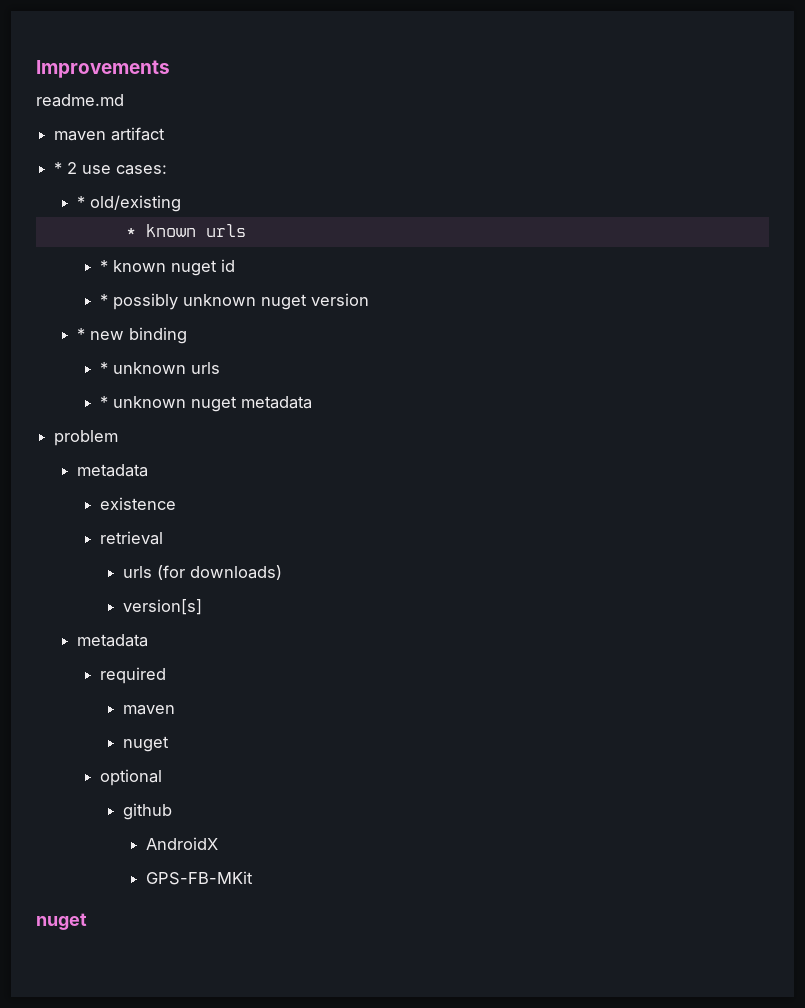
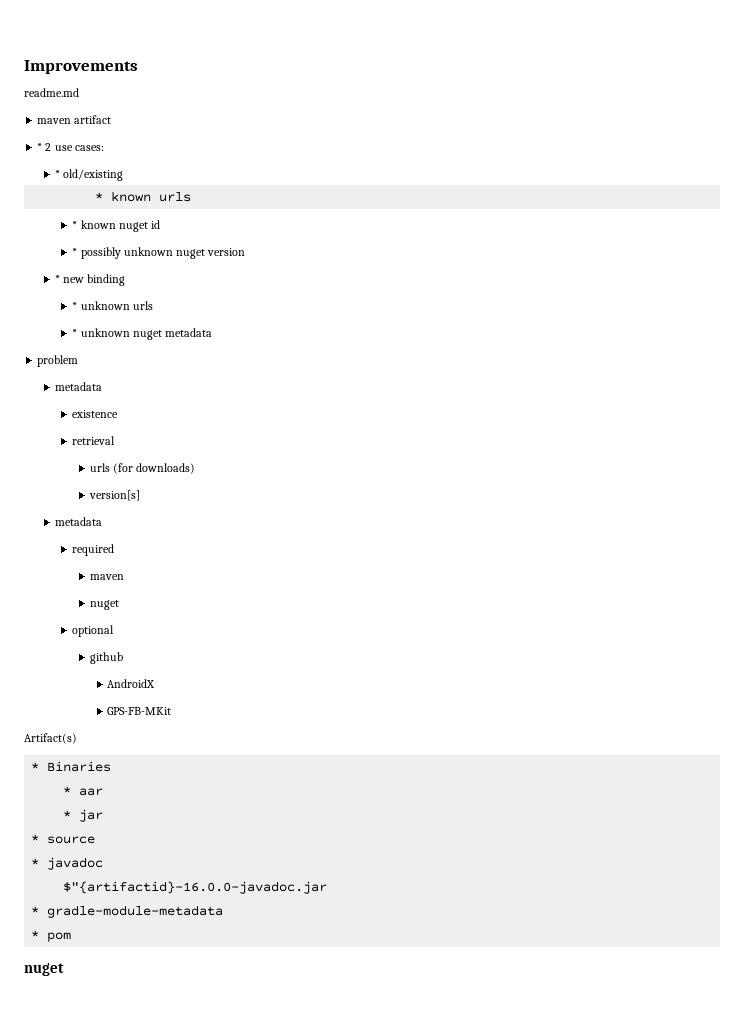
+ Artifact(s)
+ * Binaries
+ * aar
+ * jar
+ * source
+ * javadoc
+ $"{artifactid}-16.0.0-javadoc.jar
+ * gradle-module-metadata
+ * pom

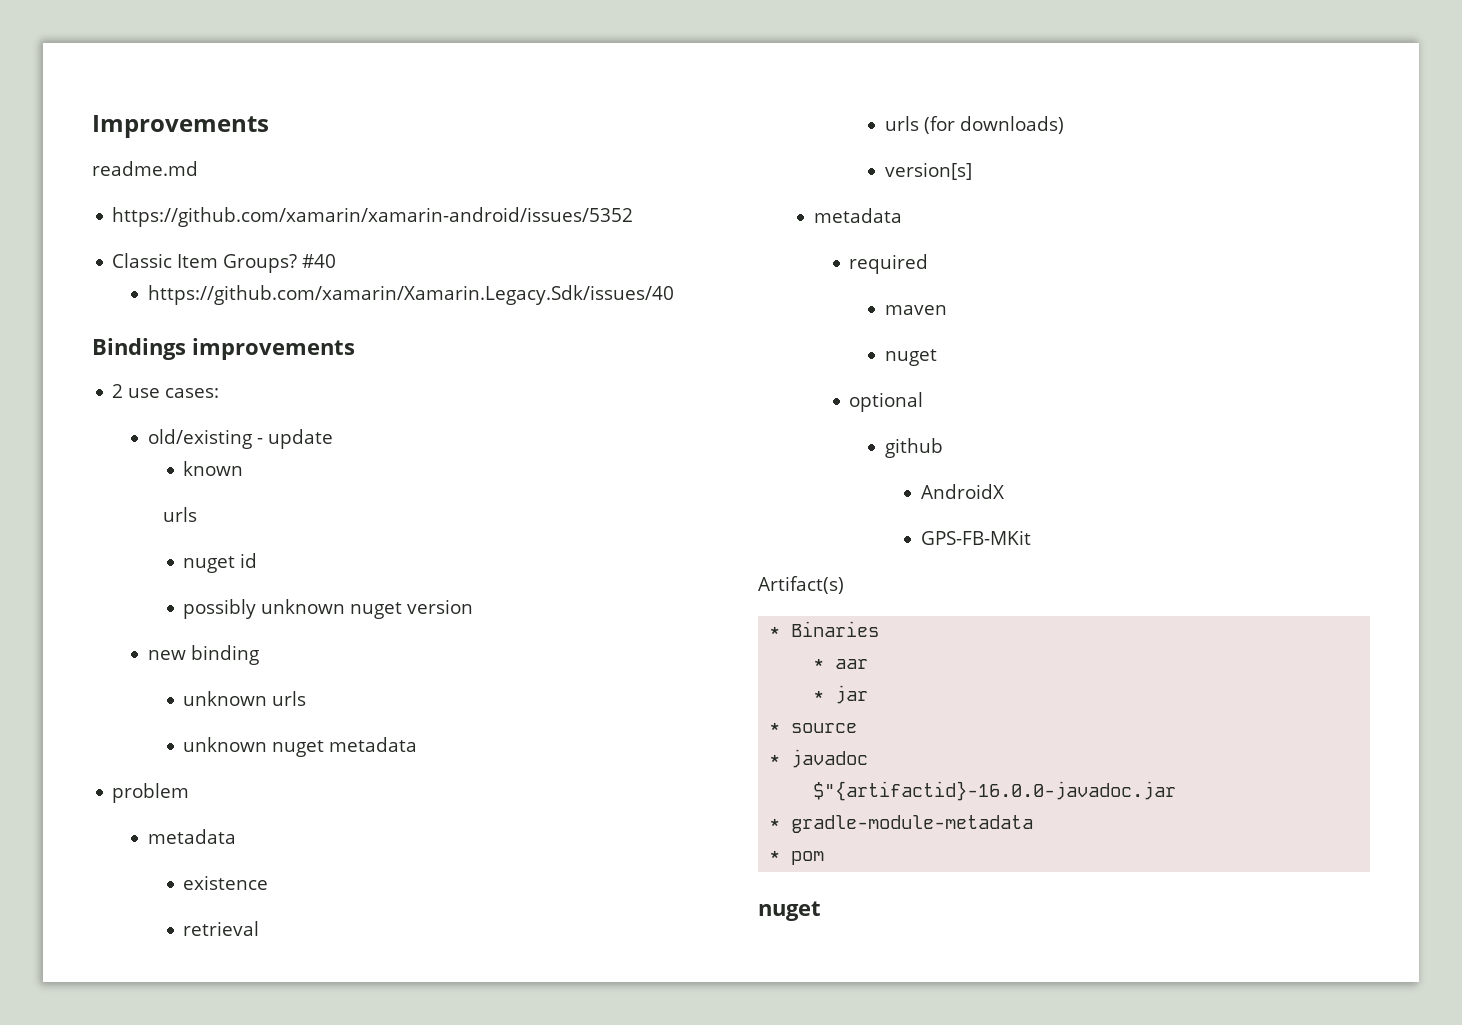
- maven artifact
- * 2 use cases:
+ https://github.com/xamarin/xamarin-android/issues/5352
+ Classic Item Groups? #40
+ https://github.com/xamarin/Xamarin.Legacy.Sdk/issues/40
+ Bindings improvements
+ 2 use cases:
- * old/existing
- * known urls
- * known nuget id
+ old/existing - update
+ known
+ urls
+ nuget id
- * possibly unknown nuget version
+ possibly unknown nuget version
- * new binding
+ new binding
- * unknown urls
+ unknown urls
- * unknown nuget metadata
+ unknown nuget metadata

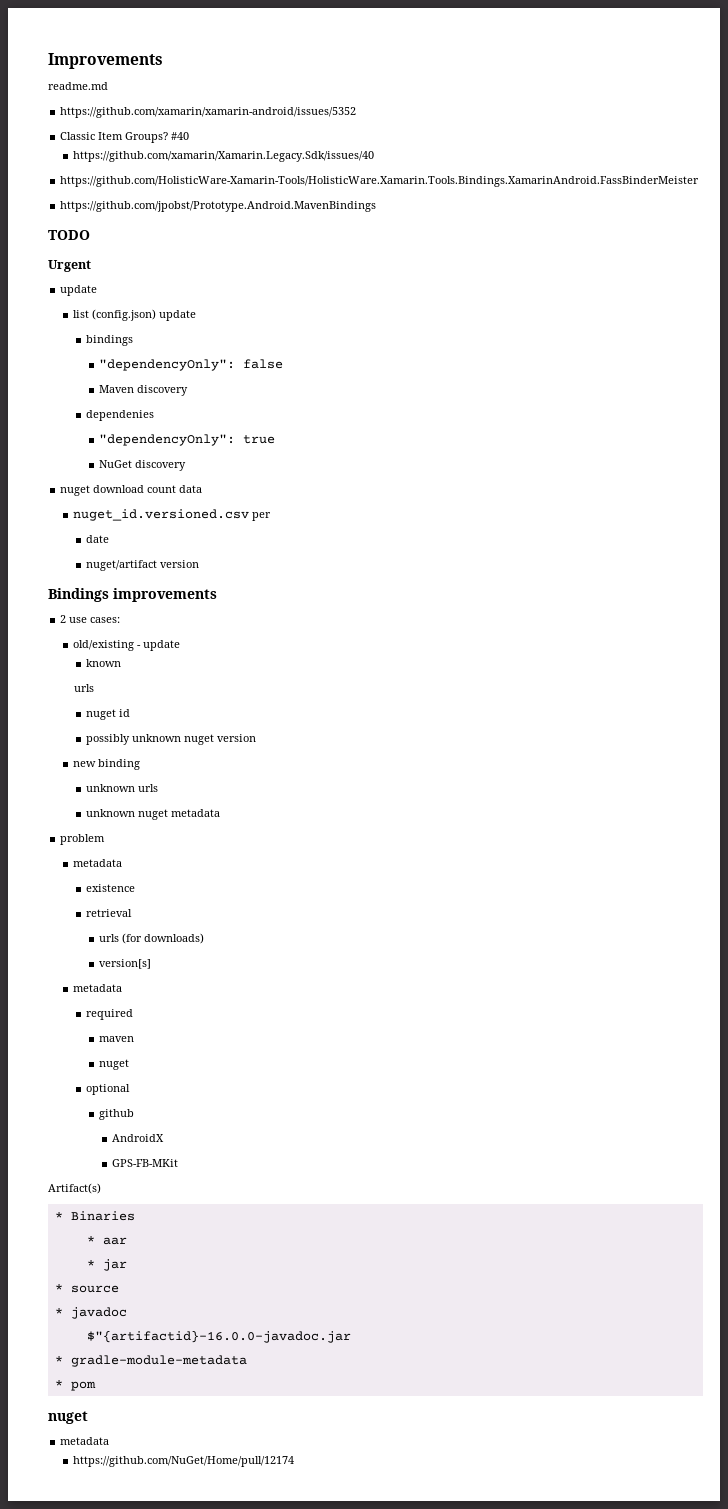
+ https://github.com/HolisticWare-Xamarin-Tools/HolisticWare.Xamarin.Tools.Bindings.XamarinAndroid.FassBinderMeister
+ https://github.com/jpobst/Prototype.Android.MavenBindings
+ TODO
+ Urgent
+ update
+ list (config.json) update
+ bindings
+ "dependencyOnly": false
+ Maven discovery
+ dependenies
+ "dependencyOnly": true
+ NuGet discovery
+ nuget download count data
+ nuget_id.versioned.csv per
+ date
+ nuget/artifact version
  * pom
  nuget
+ metadata
+ https://github.com/NuGet/Home/pull/12174

